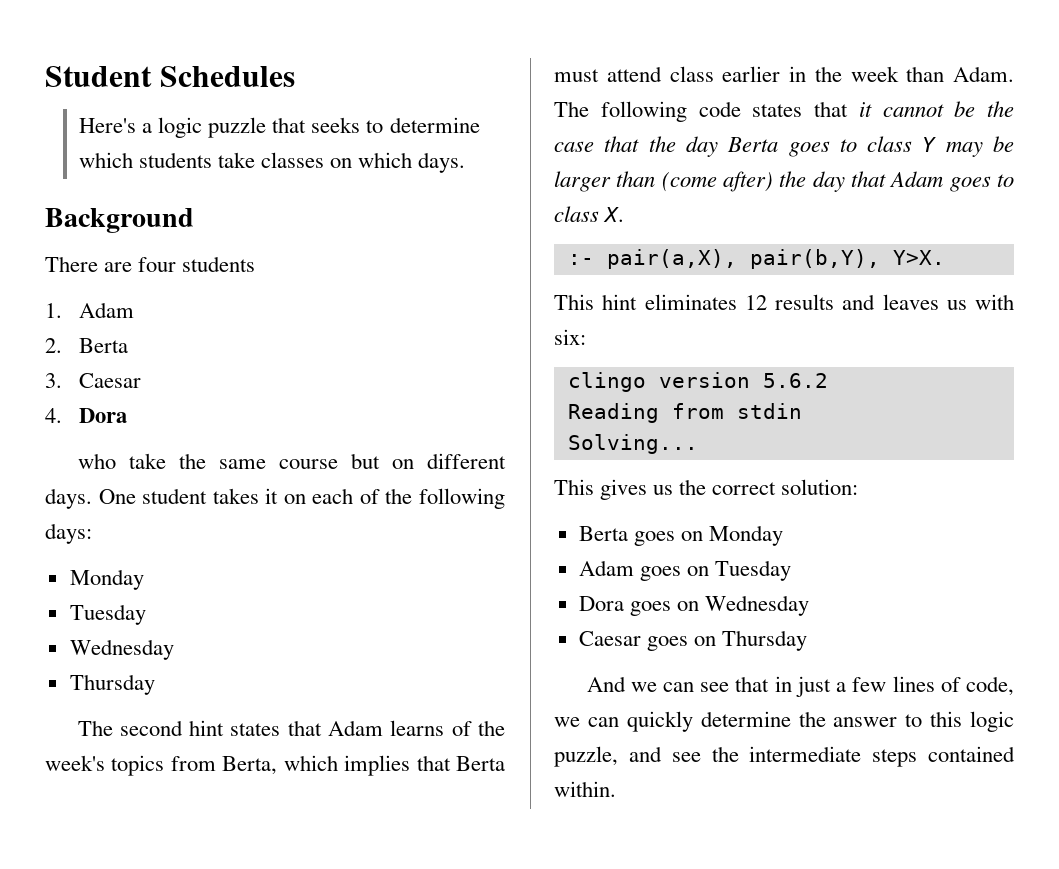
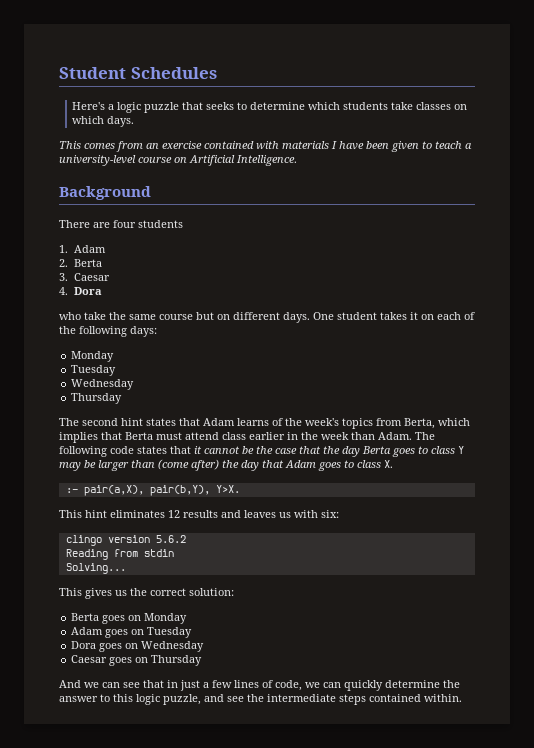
+ This comes from an exercise contained with materials I have been given to teach a university-level course on Artificial Intelligence.

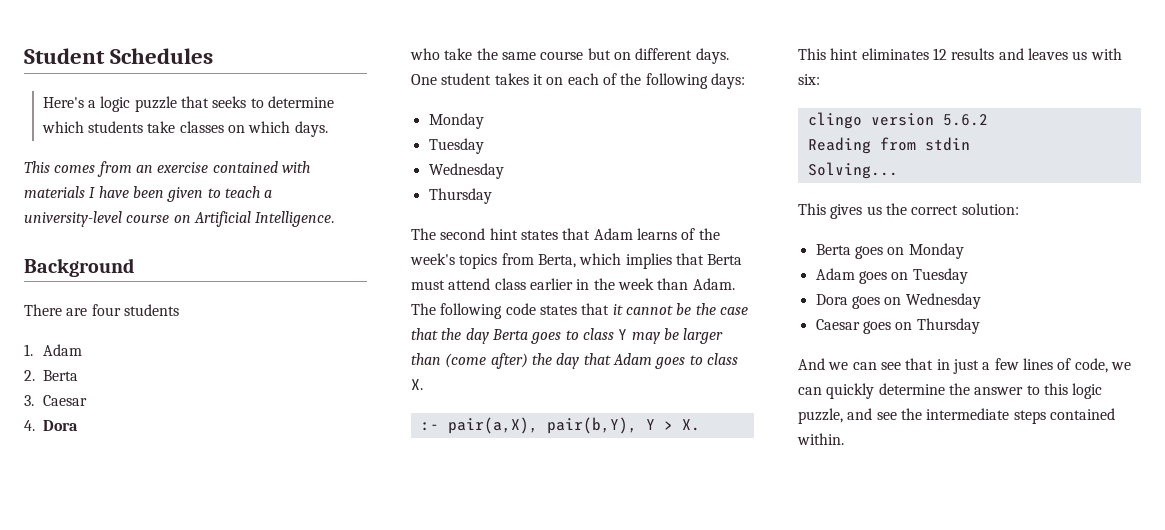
- :- pair(a,X), pair(b,Y), Y>X.
+ :- pair(a,X), pair(b,Y), Y > X.

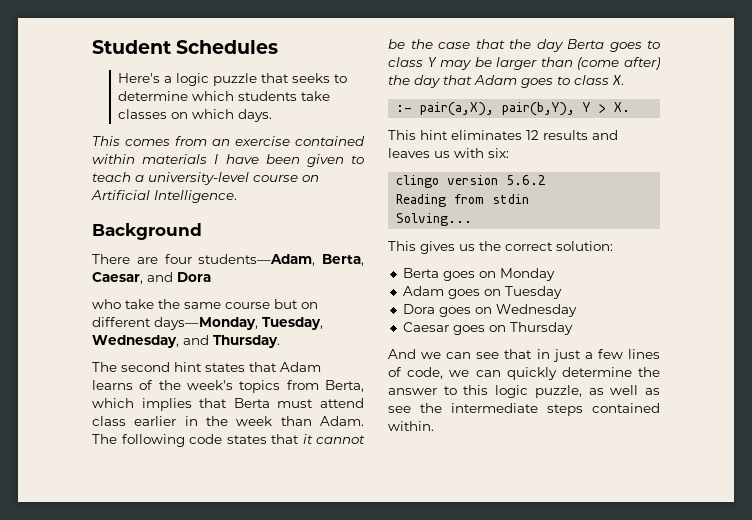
- This comes from an exercise contained with materials I have been given to teach a university-level course on Artificial Intelligence.
+ This comes from an exercise contained within materials I have been given to teach a university-level course on Artificial Intelligence.
- There are four students
- 1. Adam
- 2. Berta
- 3. Caesar
- 4. Dora
+ There are four students—Adam, Berta, Caesar, and Dora
- who take the same course but on different days. One student takes it on each of the following days:
- Monday
- Tuesday
- Wednesday
- Thursday
+ who take the same course but on different days—Monday, Tuesday, Wednesday, and Thursday.
- And we can see that in just a few lines of code, we can quickly determine the answer to this logic puzzle, and see the intermediate steps contained within.
+ And we can see that in just a few lines of code, we can quickly determine the answer to this logic puzzle, as well as see the intermediate steps contained within.

